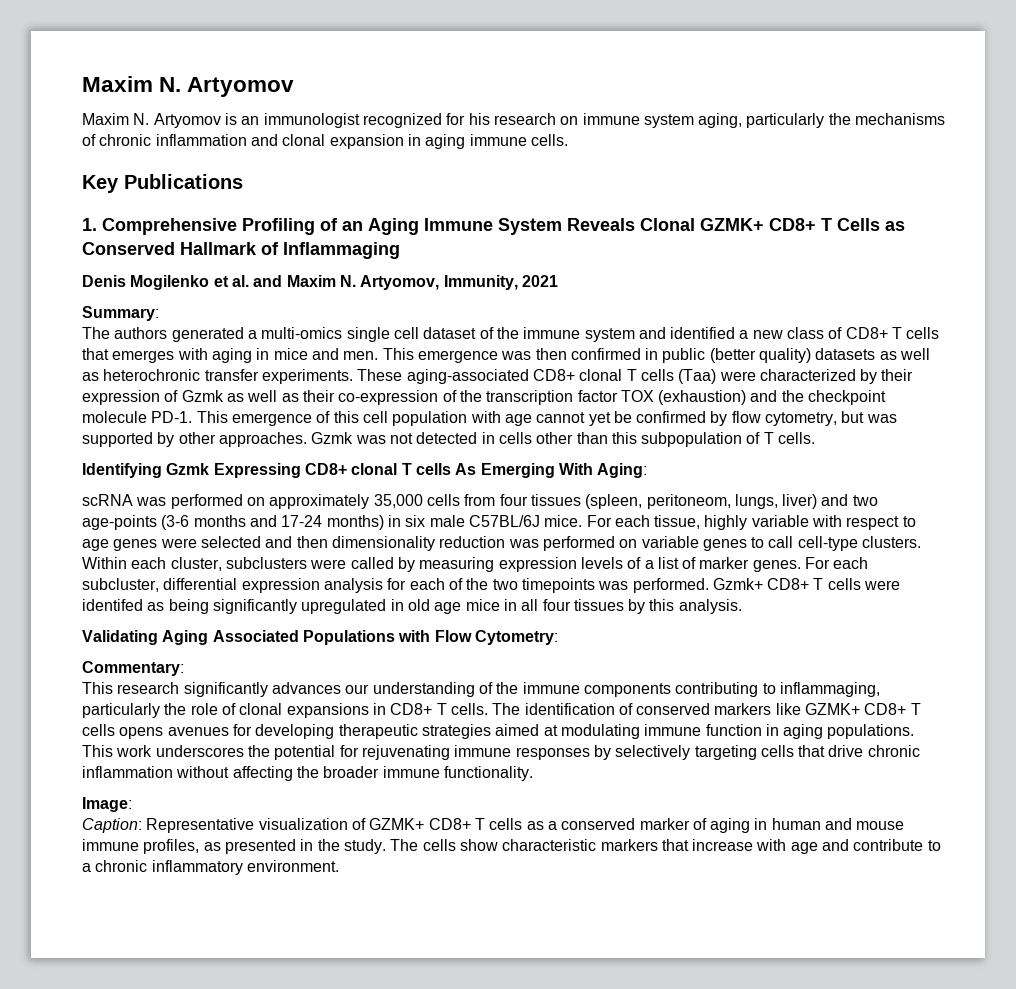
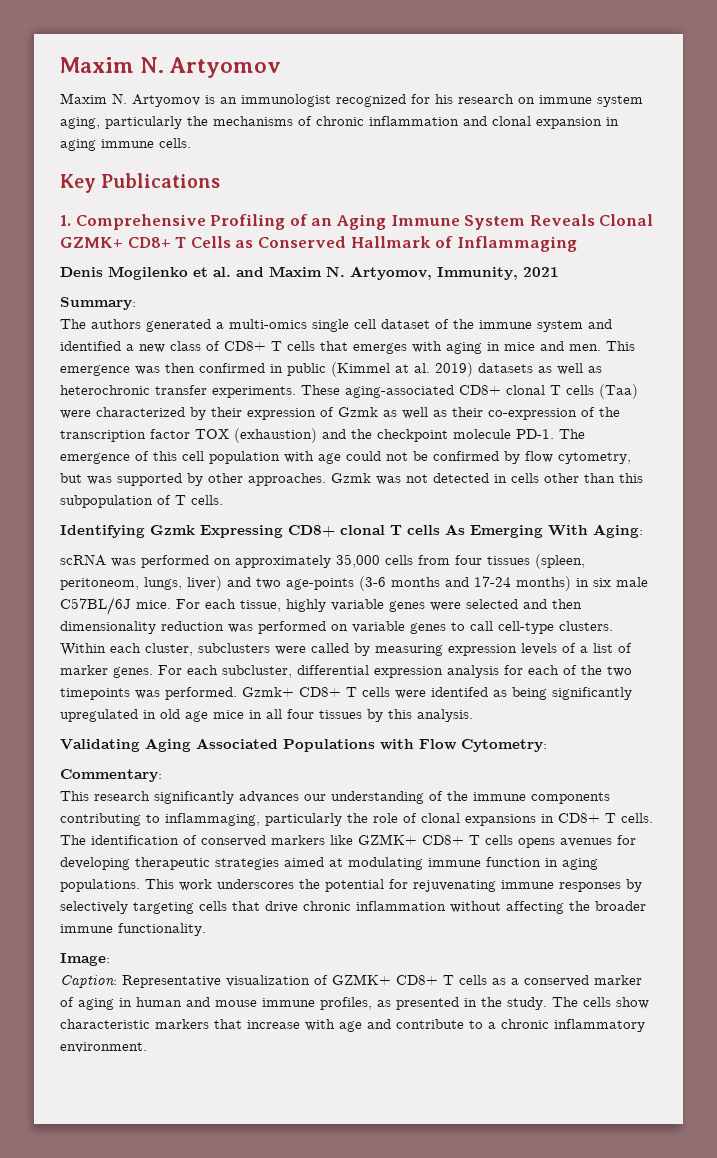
- This emergence was then confirmed in public (better quality) datasets as well as heterochronic transfer experiments.
+ This emergence was then confirmed in public (Kimmel at al. 2019) datasets as well as heterochronic transfer experiments.
- This emergence of this cell population with age cannot yet be confirmed by flow cytometry, but was supported by other approaches.
+ The emergence of this cell population with age could not be confirmed by flow cytometry, but was supported by other approaches.
- For each tissue, highly variable with respect to age genes were selected and then dimensionality reduction was performed on variable genes to call cell-type clusters.
+ For each tissue, highly variable genes were selected and then dimensionality reduction was performed on variable genes to call cell-type clusters.

